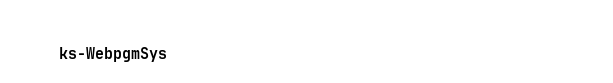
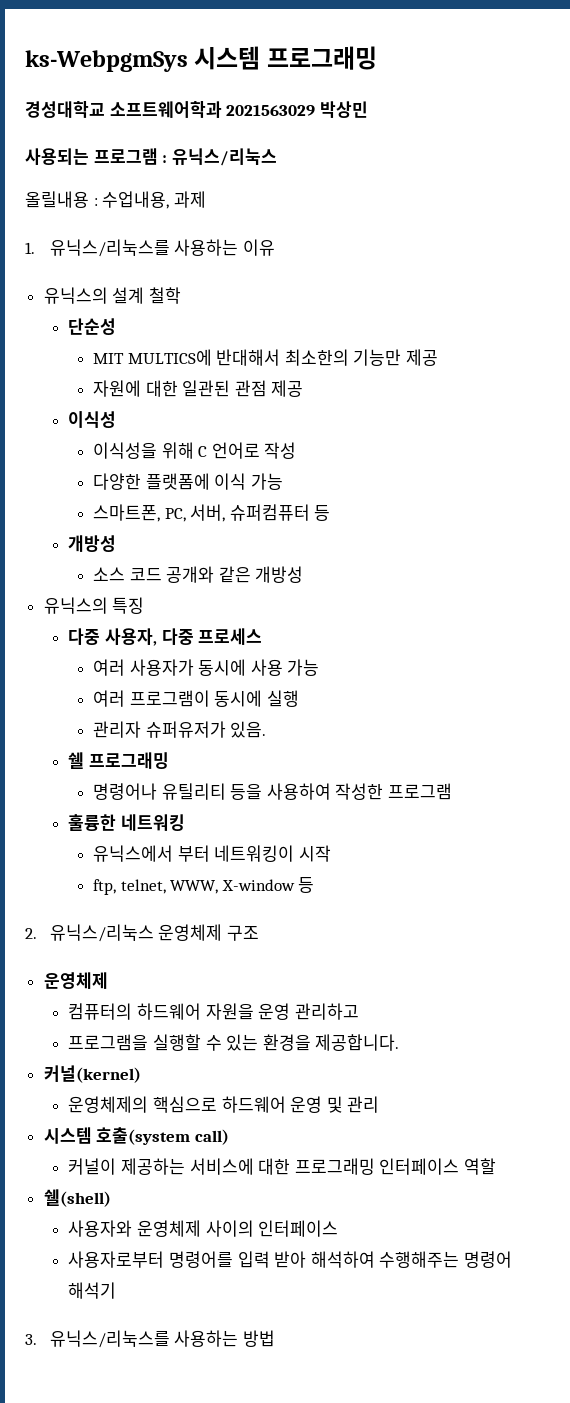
- ks-WebpgmSys
+ ks-WebpgmSys 시스템 프로그래밍
+ 경성대학교 소프트웨어학과 2021563029 박상민
+ 사용되는 프로그램 : 유닉스/리눅스
+ 올릴내용 : 수업내용, 과제
+ 1. 유닉스/리눅스를 사용하는 이유
+ 유닉스의 설계 철학
+ 단순성
+ MIT MULTICS에 반대해서 최소한의 기능만 제공
+ 자원에 대한 일관된 관점 제공
+ 이식성
+ 이식성을 위해 C 언어로 작성
+ 다양한 플랫폼에 이식 가능
+ 스마트폰, PC, 서버, 슈퍼컴퓨터 등
+ 개방성
+ 소스 코드 공개와 같은 개방성
+ 유닉스의 특징
+ 다중 사용자, 다중 프로세스
+ 여러 사용자가 동시에 사용 가능
+ 여러 프로그램이 동시에 실행
+ 관리자 슈퍼유저가 있음.
+ 쉘 프로그래밍
+ 명령어나 유틸리티 등을 사용하여 작성한 프로그램
+ 훌륭한 네트워킹
+ 유닉스에서 부터 네트워킹이 시작
+ ftp, telnet, WWW, X-window 등
+ 2. 유닉스/리눅스 운영체제 구조
+ 운영체제
+ 컴퓨터의 하드웨어 자원을 운영 관리하고
+ 프로그램을 실행할 수 있는 환경을 제공합니다.
+ 커널(kernel)
+ 운영체제의 핵심으로 하드웨어 운영 및 관리
+ 시스템 호출(system call)
+ 커널이 제공하는 서비스에 대한 프로그래밍 인터페이스 역할
+ 쉘(shell)
+ 사용자와 운영체제 사이의 인터페이스
+ 사용자로부터 명령어를 입력 받아 해석하여 수행해주는 명령어 해석기
+ 3. 유닉스/리눅스를 사용하는 방법

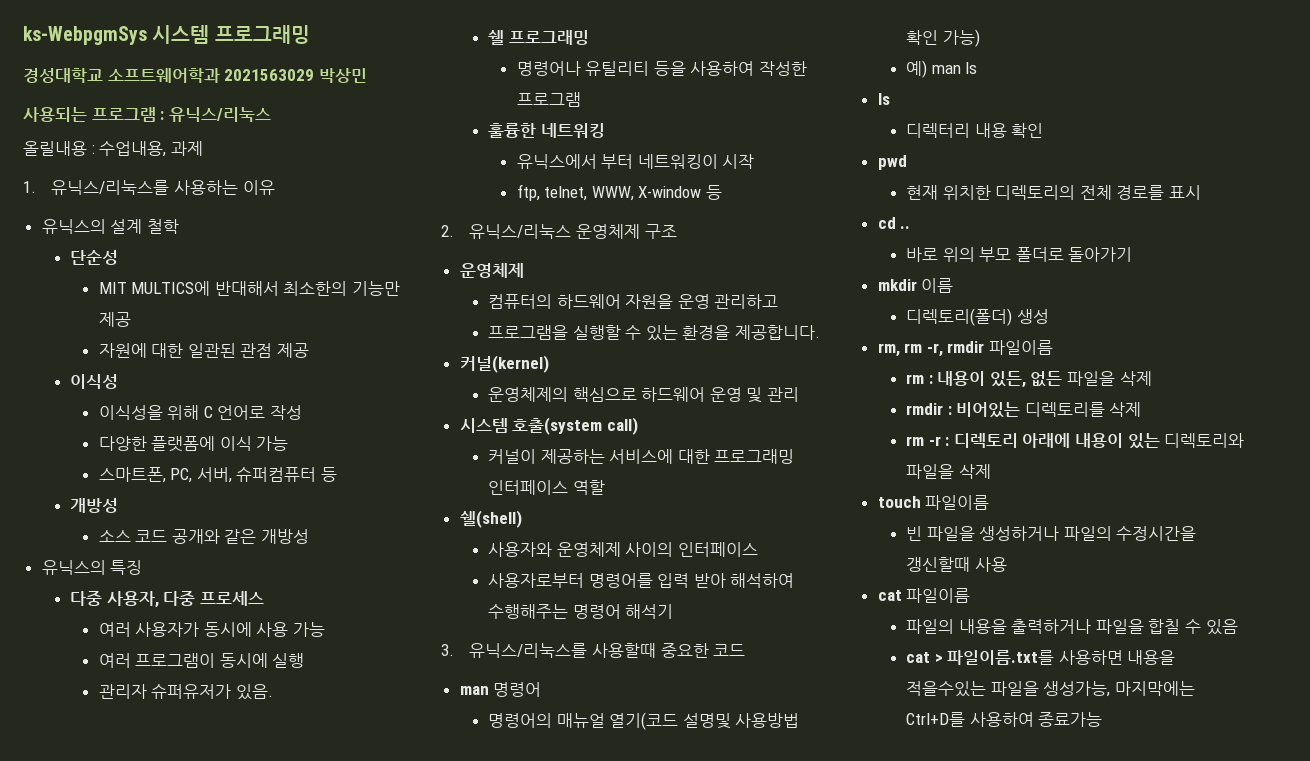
- 3. 유닉스/리눅스를 사용하는 방법
+ 3. 유닉스/리눅스를 사용할때 중요한 코드
+ man 명령어
+ 명령어의 매뉴얼 열기(코드 설명및 사용방법 확인 가능)
+ 예) man ls
+ ls
+ 디렉터리 내용 확인
+ pwd
+ 현재 위치한 디렉토리의 전체 경로를 표시
+ cd ..
+ 바로 위의 부모 폴더로 돌아가기
+ mkdir 이름
+ 디렉토리(폴더) 생성
+ rm, rm -r, rmdir 파일이름
+ rm : 내용이 있든, 없든 파일을 삭제
+ rmdir : 비어있는 디렉토리를 삭제
+ rm -r : 디렉토리 아래에 내용이 있는 디렉토리와 파일을 삭제
+ touch 파일이름
+ 빈 파일을 생성하거나 파일의 수정시간을 갱신할때 사용
+ cat 파일이름
+ 파일의 내용을 출력하거나 파일을 합칠 수 있음
+ cat > 파일이름.txt를 사용하면 내용을 적을수있는 파일을 생성가능, 마지막에는 Ctrl+D를 사용하여 종료가능

